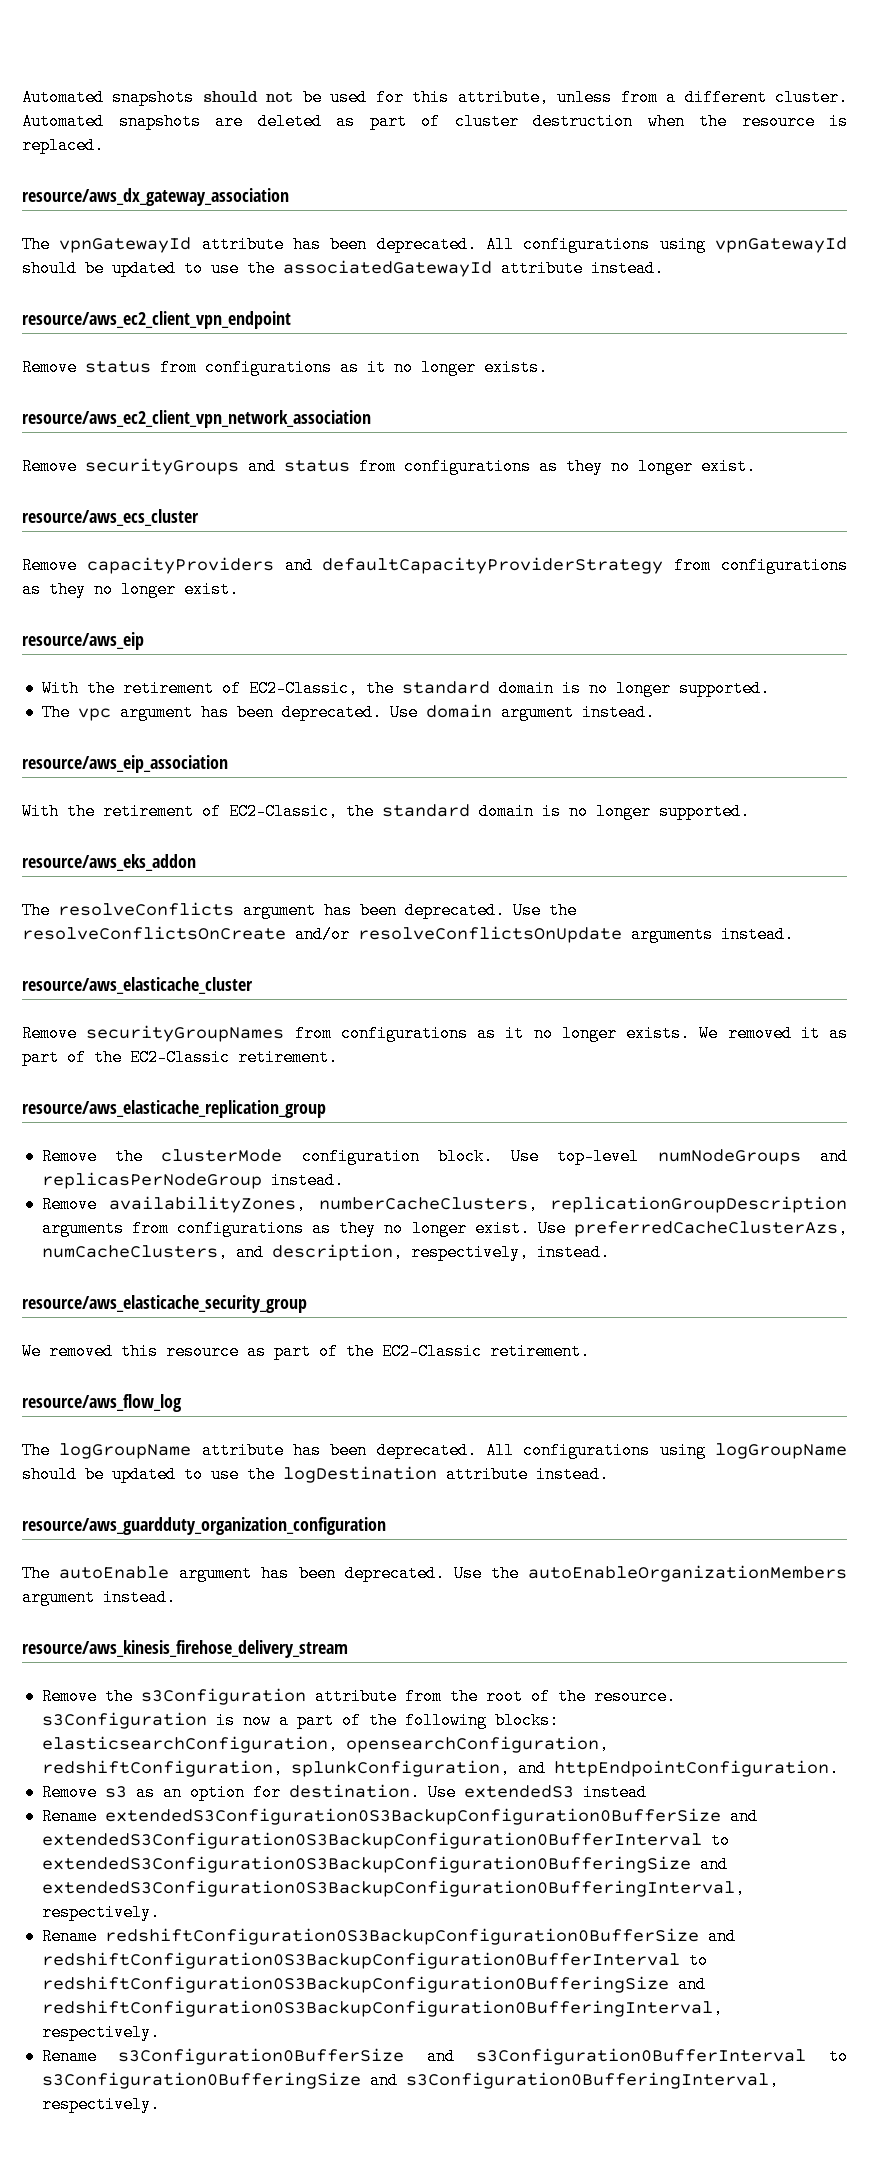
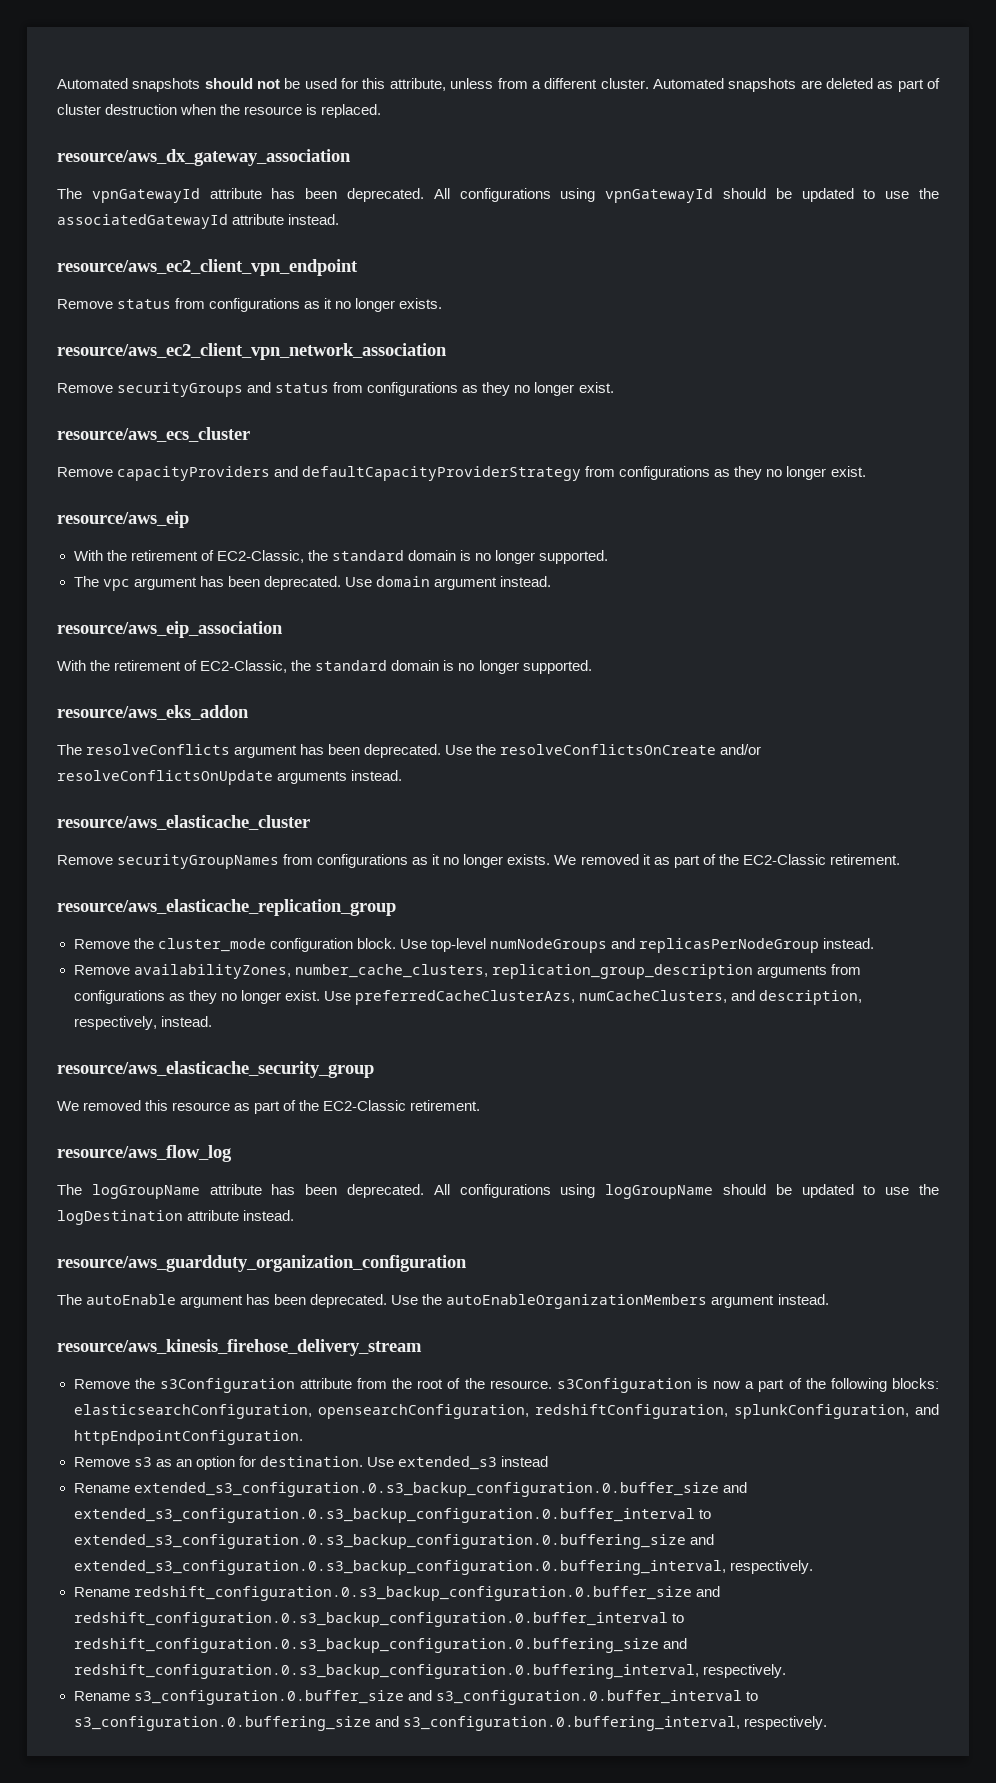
- Remove the clusterMode configuration block.
+ Remove the cluster_mode configuration block.
- Remove availabilityZones, numberCacheClusters, replicationGroupDescription arguments from configurations as they no longer exist.
+ Remove availabilityZones, number_cache_clusters, replication_group_description arguments from configurations as they no longer exist.
- Use extendedS3 instead
+ Use extended_s3 instead
- Rename extendedS3Configuration0S3BackupConfiguration0BufferSize and extendedS3Configuration0S3BackupConfiguration0BufferInterval to extendedS3Configuration0S3BackupConfiguration0BufferingSize and extendedS3Configuration0S3BackupConfiguration0BufferingInterval, respectively.
- Rename redshiftConfiguration0S3BackupConfiguration0BufferSize and redshiftConfiguration0S3BackupConfiguration0BufferInterval to redshiftConfiguration0S3BackupConfiguration0BufferingSize and redshiftConfiguration0S3BackupConfiguration0BufferingInterval, respectively.
- Rename s3Configuration0BufferSize and s3Configuration0BufferInterval to s3Configuration0BufferingSize and s3Configuration0BufferingInterval, respectively.
+ Rename extended_s3_configuration.0.s3_backup_configuration.0.buffer_size and extended_s3_configuration.0.s3_backup_configuration.0.buffer_interval to extended_s3_configuration.0.s3_backup_configuration.0.buffering_size and extended_s3_configuration.0.s3_backup_configuration.0.buffering_interval, respectively.
+ Rename redshift_configuration.0.s3_backup_configuration.0.buffer_size and redshift_configuration.0.s3_backup_configuration.0.buffer_interval to redshift_configuration.0.s3_backup_configuration.0.buffering_size and redshift_configuration.0.s3_backup_configuration.0.buffering_interval, respectively.
+ Rename s3_configuration.0.buffer_size and s3_configuration.0.buffer_interval to s3_configuration.0.buffering_size and s3_configuration.0.buffering_interval, respectively.

